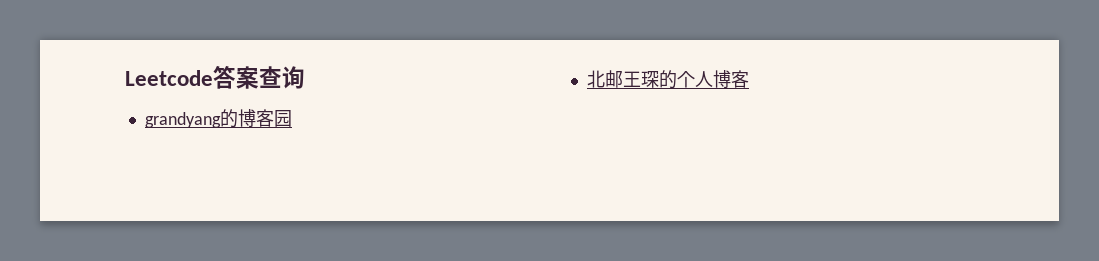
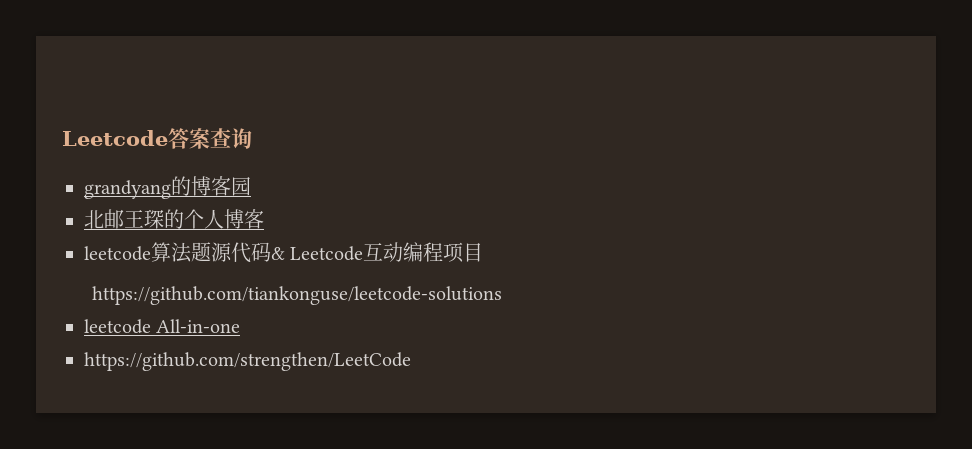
+ leetcode算法题源代码& Leetcode互动编程项目
+ https://github.com/tiankonguse/leetcode-solutions
+ leetcode All-in-one
+ https://github.com/strengthen/LeetCode

